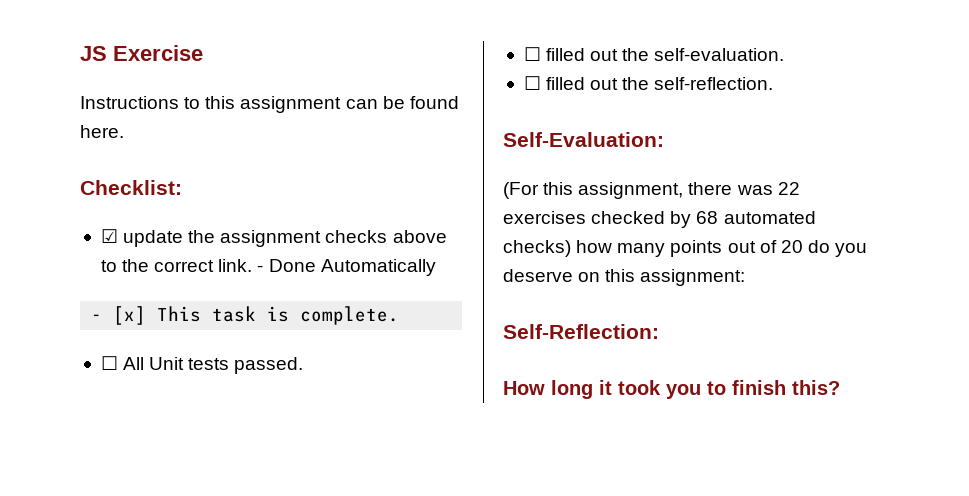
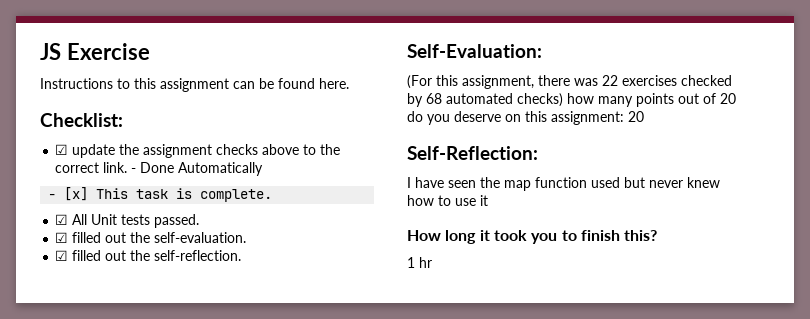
- ☐ All Unit tests passed.
+ ☑ All Unit tests passed.
- ☐ filled out the self-evaluation.
+ ☑ filled out the self-evaluation.
- ☐ filled out the self-reflection.
+ ☑ filled out the self-reflection.
- (For this assignment, there was 22 exercises checked by 68 automated checks) how many points out of 20 do you deserve on this assignment:
+ (For this assignment, there was 22 exercises checked by 68 automated checks) how many points out of 20 do you deserve on this assignment: 20
+ I have seen the map function used but never knew how to use it
+ 1 hr

